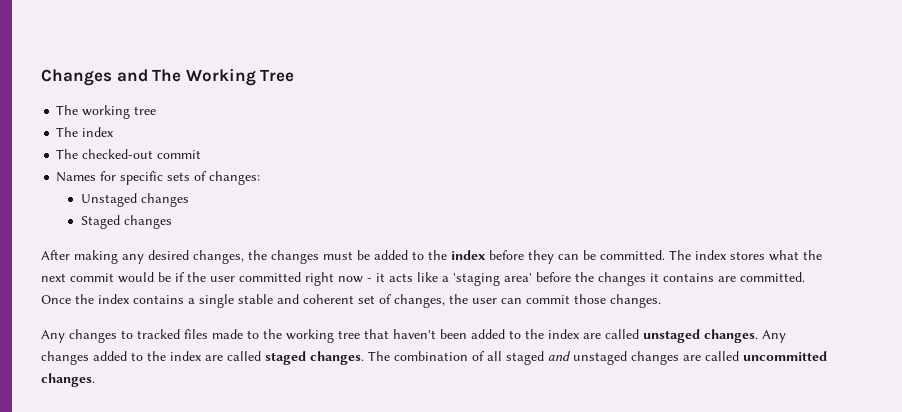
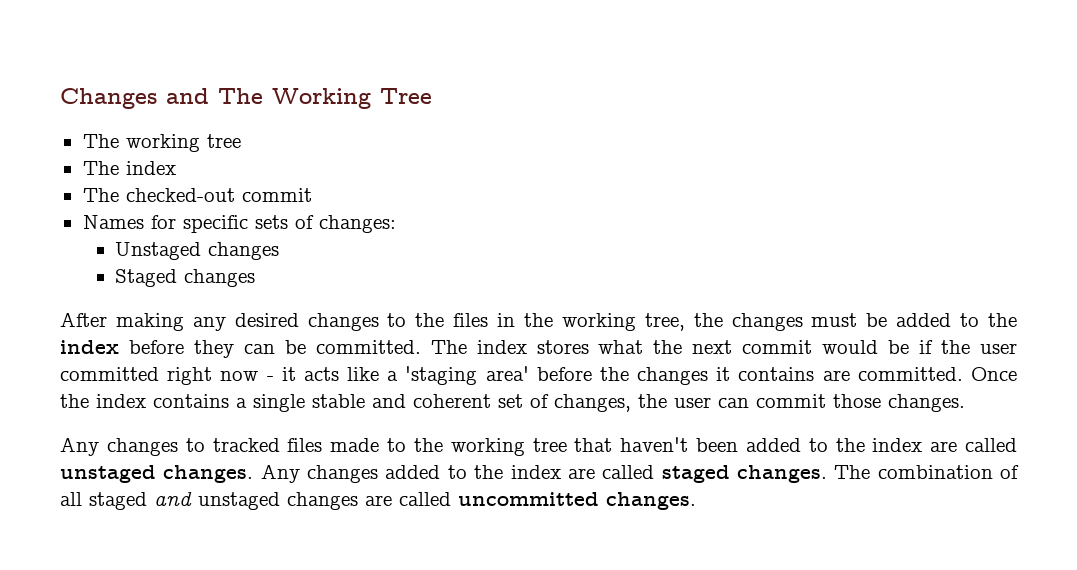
- After making any desired changes, the changes must be added to the index before they can be committed.
+ After making any desired changes to the files in the working tree, the changes must be added to the index before they can be committed.

